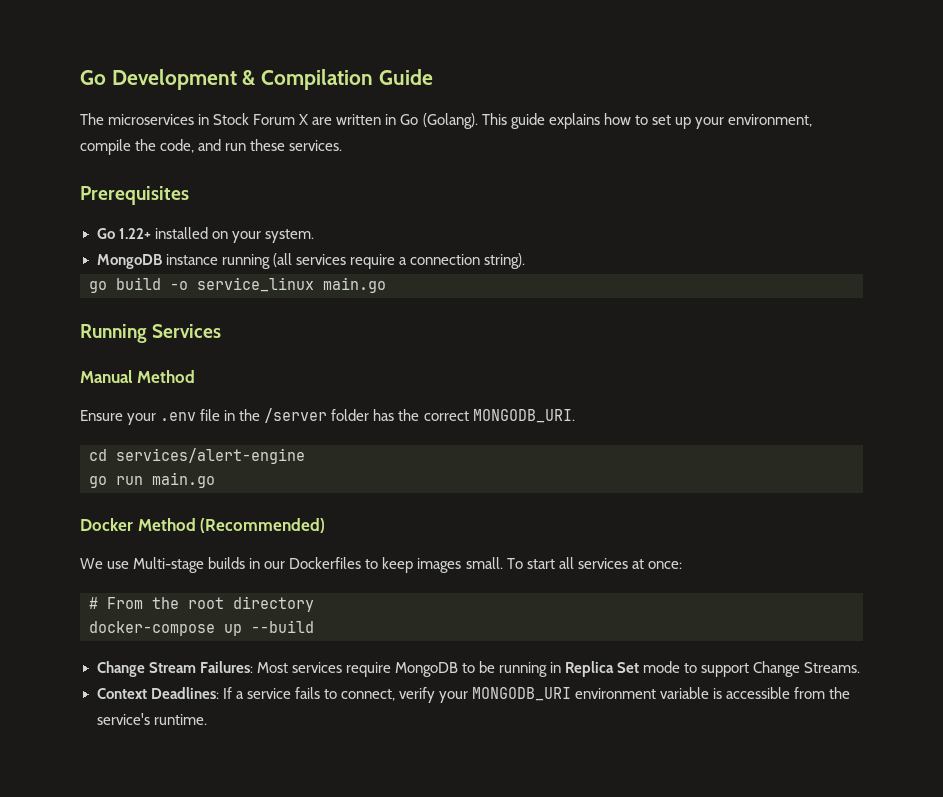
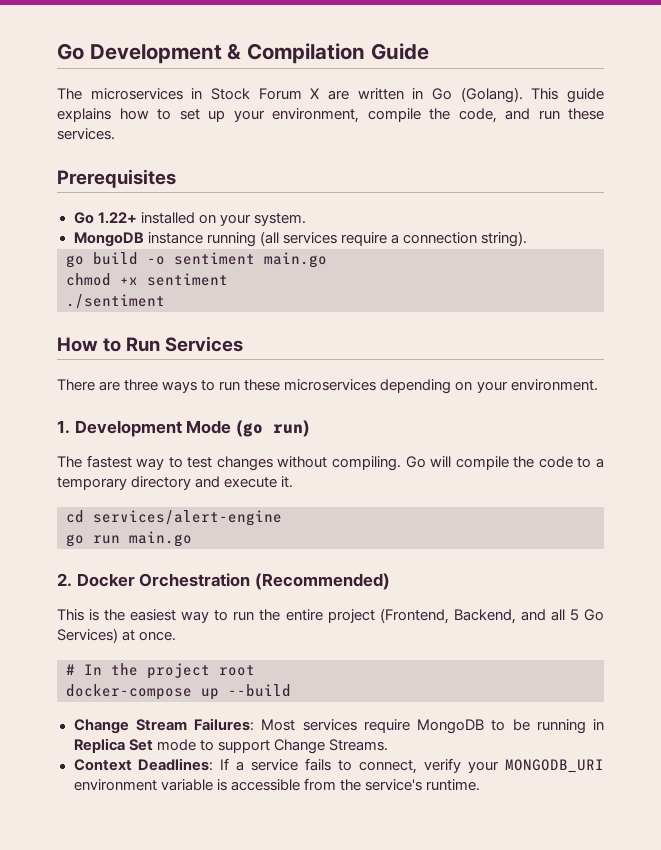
- go build -o service_linux main.go
- Running Services
- Manual Method
- Ensure your .env file in the /server folder has the correct MONGODB_URI.
+ go build -o sentiment main.go
+ chmod +x sentiment
+ ./sentiment
+ How to Run Services
+ There are three ways to run these microservices depending on your environment.
+ 1. Development Mode (go run)
+ The fastest way to test changes without compiling. Go will compile the code to a temporary directory and execute it.
- Docker Method (Recommended)
- We use Multi-stage builds in our Dockerfiles to keep images small. To start all services at once:
- # From the root directory
+ 2. Docker Orchestration (Recommended)
+ This is the easiest way to run the entire project (Frontend, Backend, and all 5 Go Services) at once.
+ # In the project root

